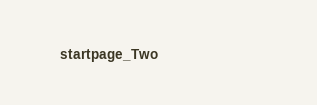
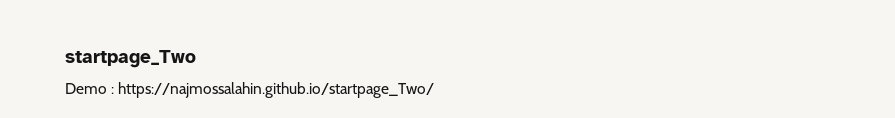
+ Demo : https://najmossalahin.github.io/startpage_Two/

